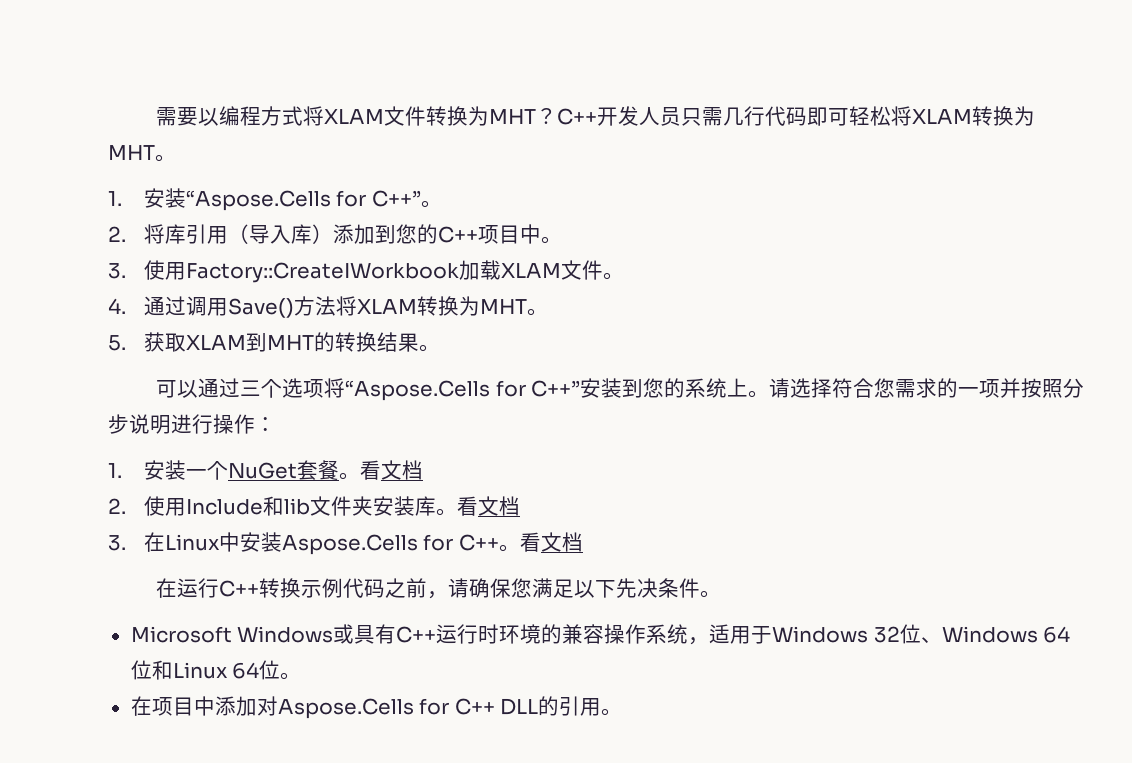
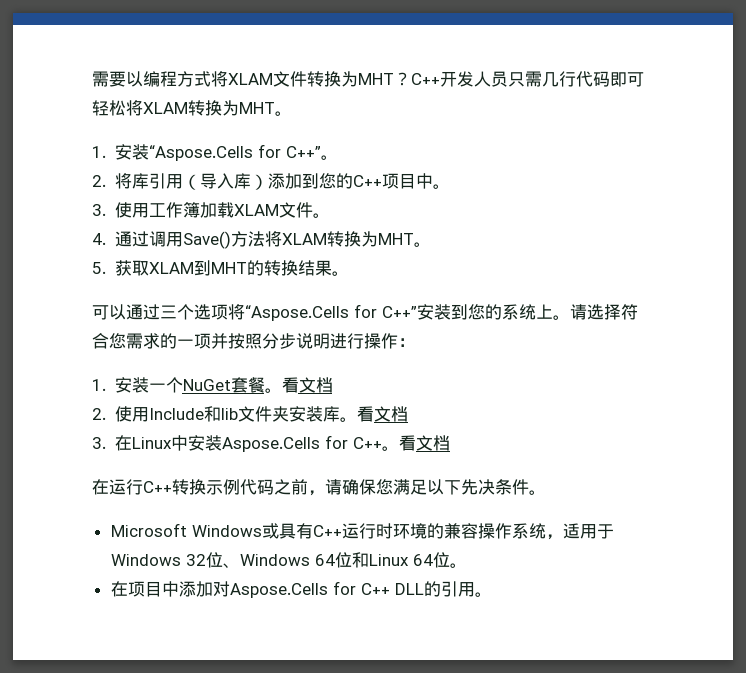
- 3.使用Factory::CreateIWorkbook加载XLAM文件。
+ 3.使用工作簿加载XLAM文件。

